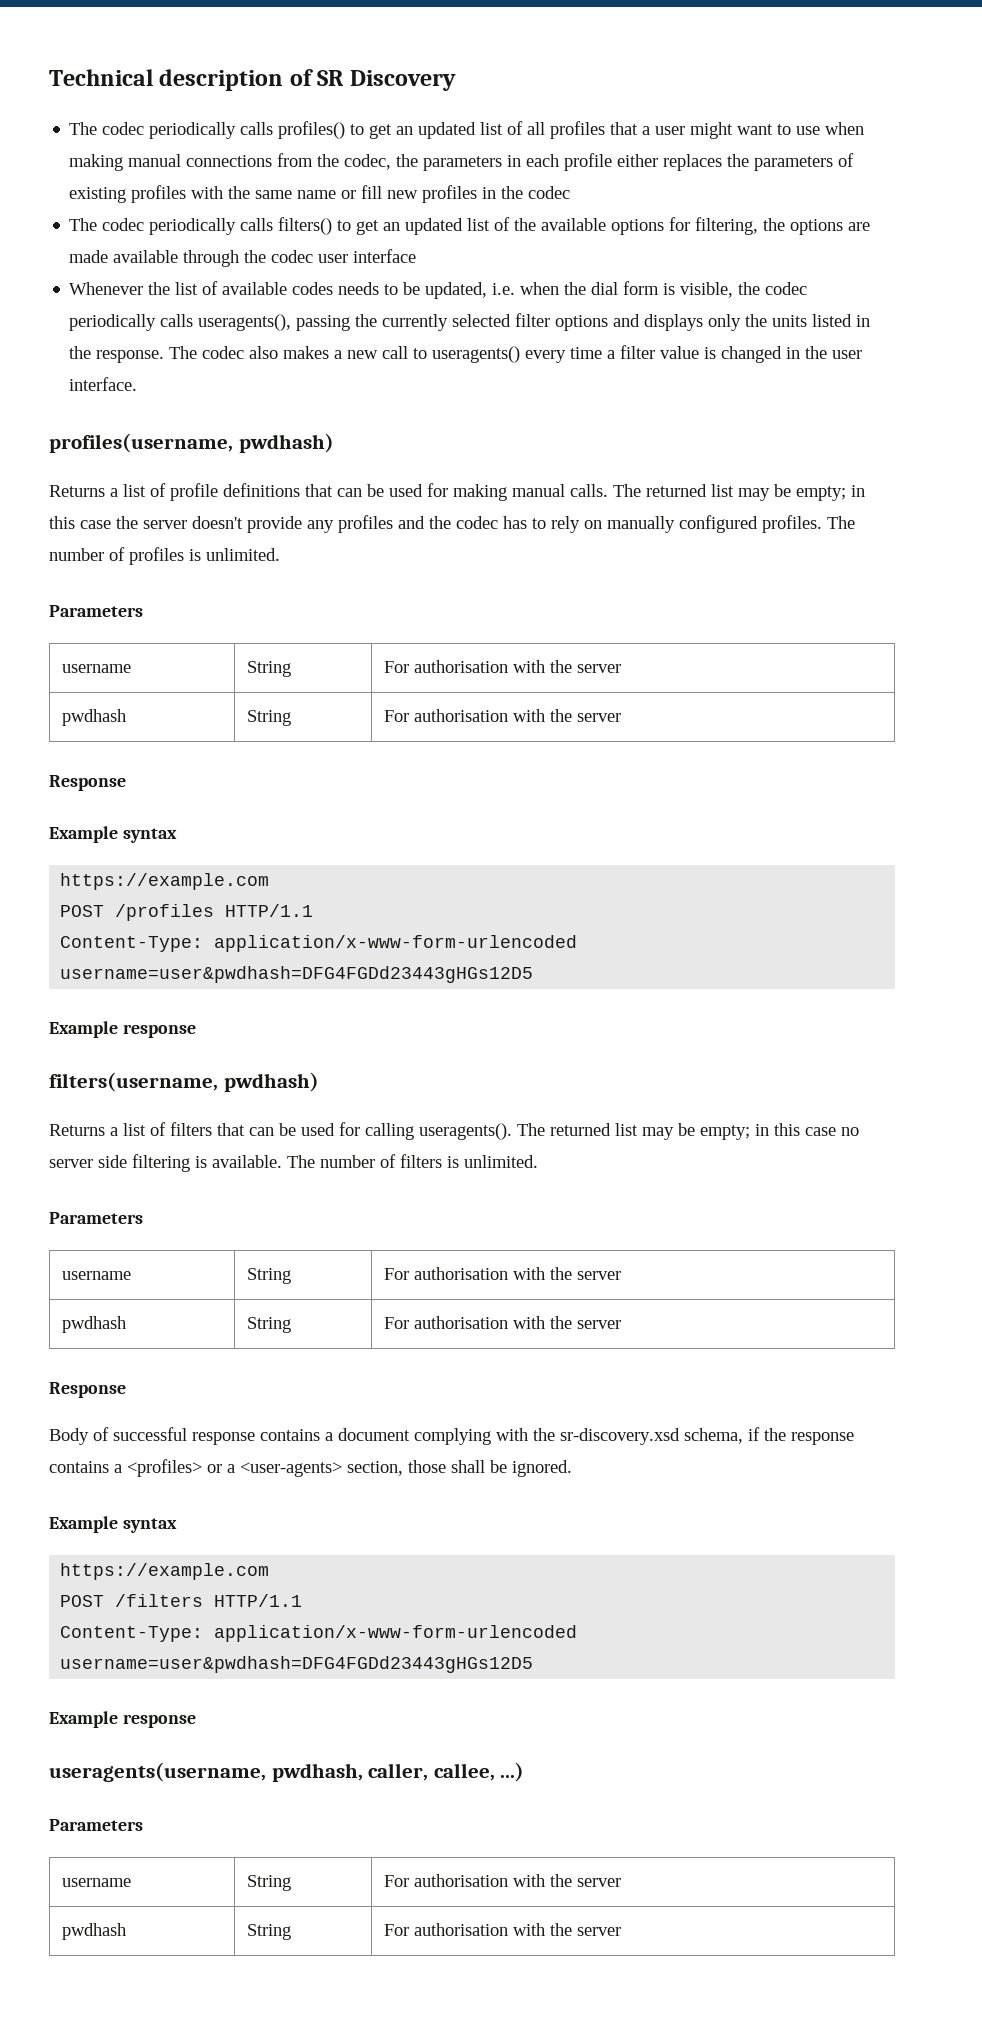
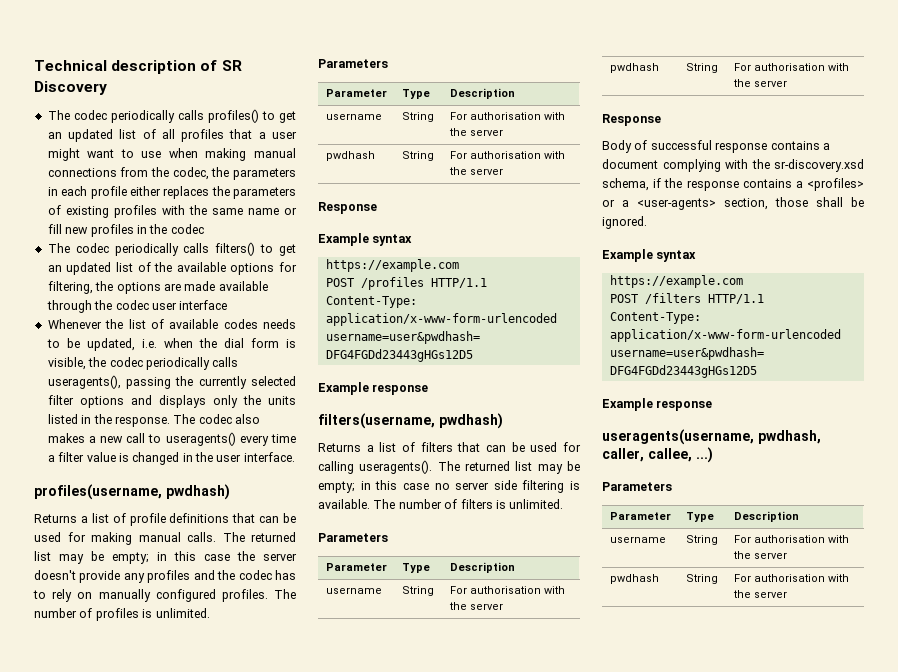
  The number of profiles is unlimited.
  Parameters
+ Parameter | Type | Description
  The number of filters is unlimited.
  Parameters
+ Parameter | Type | Description
  useragents(username, pwdhash, caller, callee, ...)
  Parameters
+ Parameter | Type | Description

